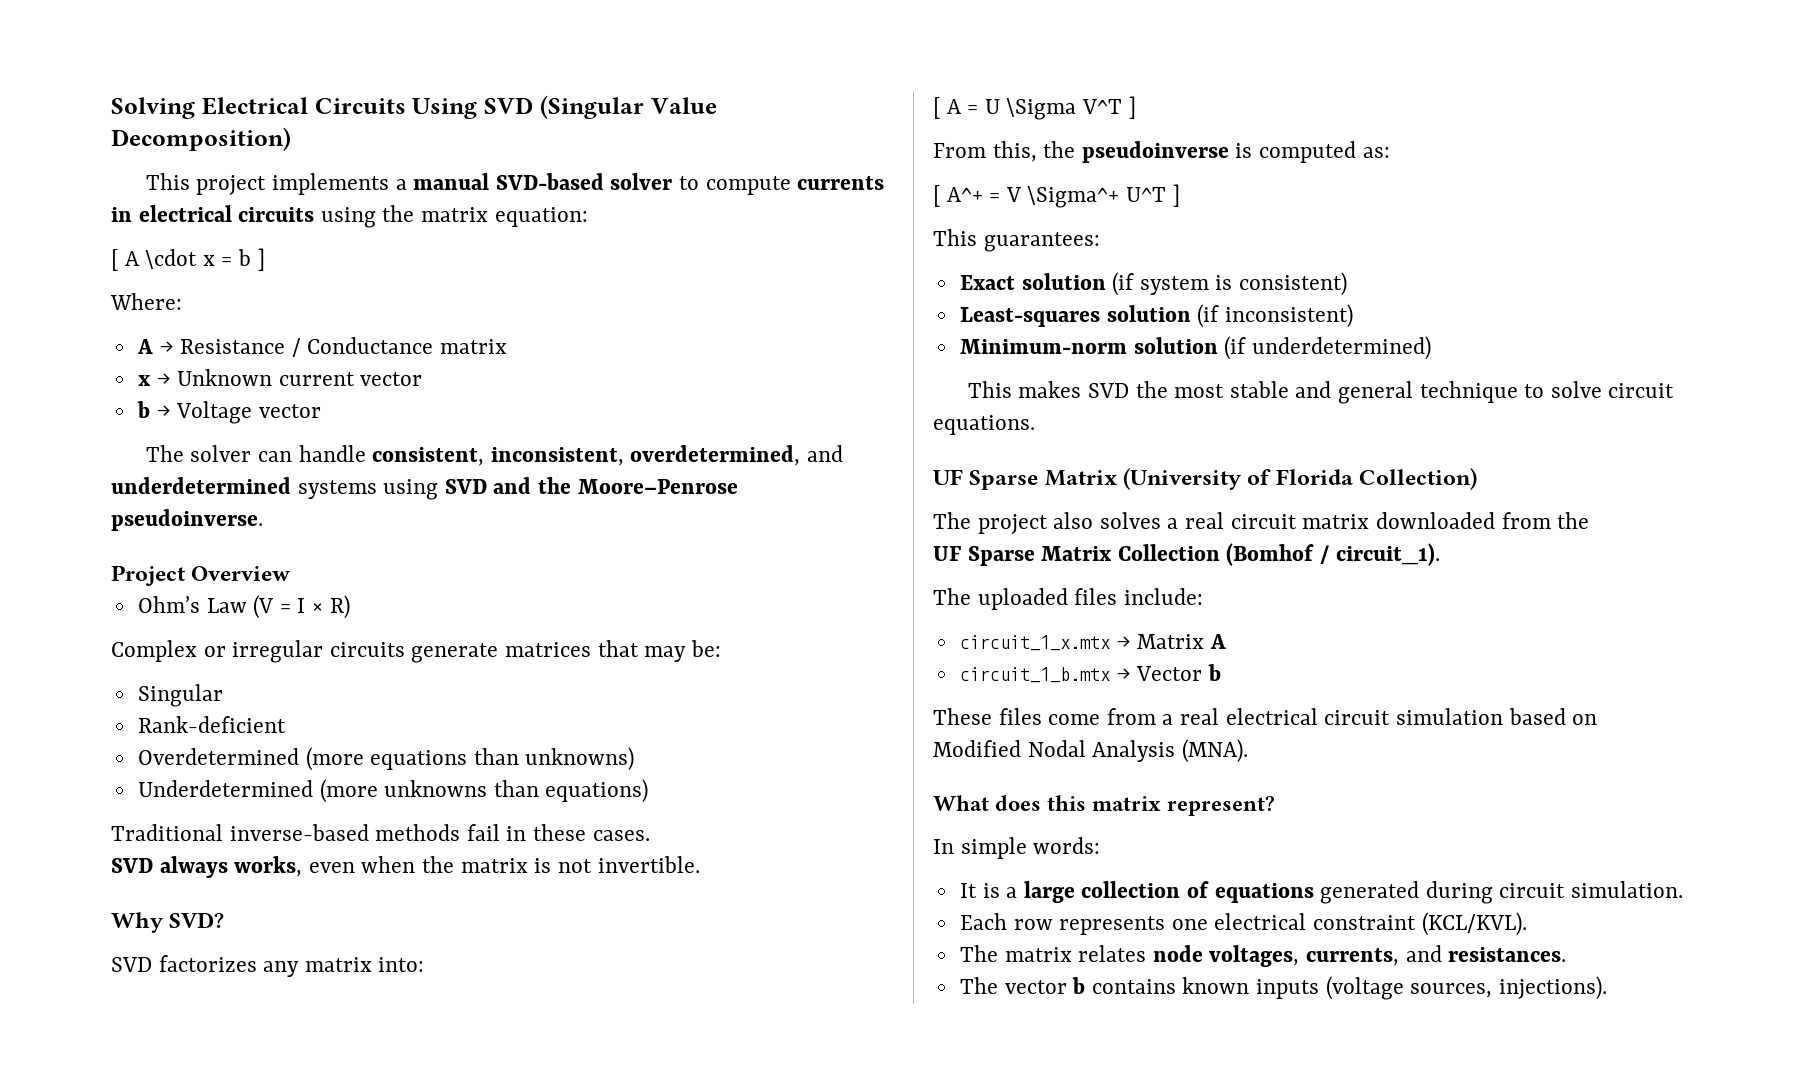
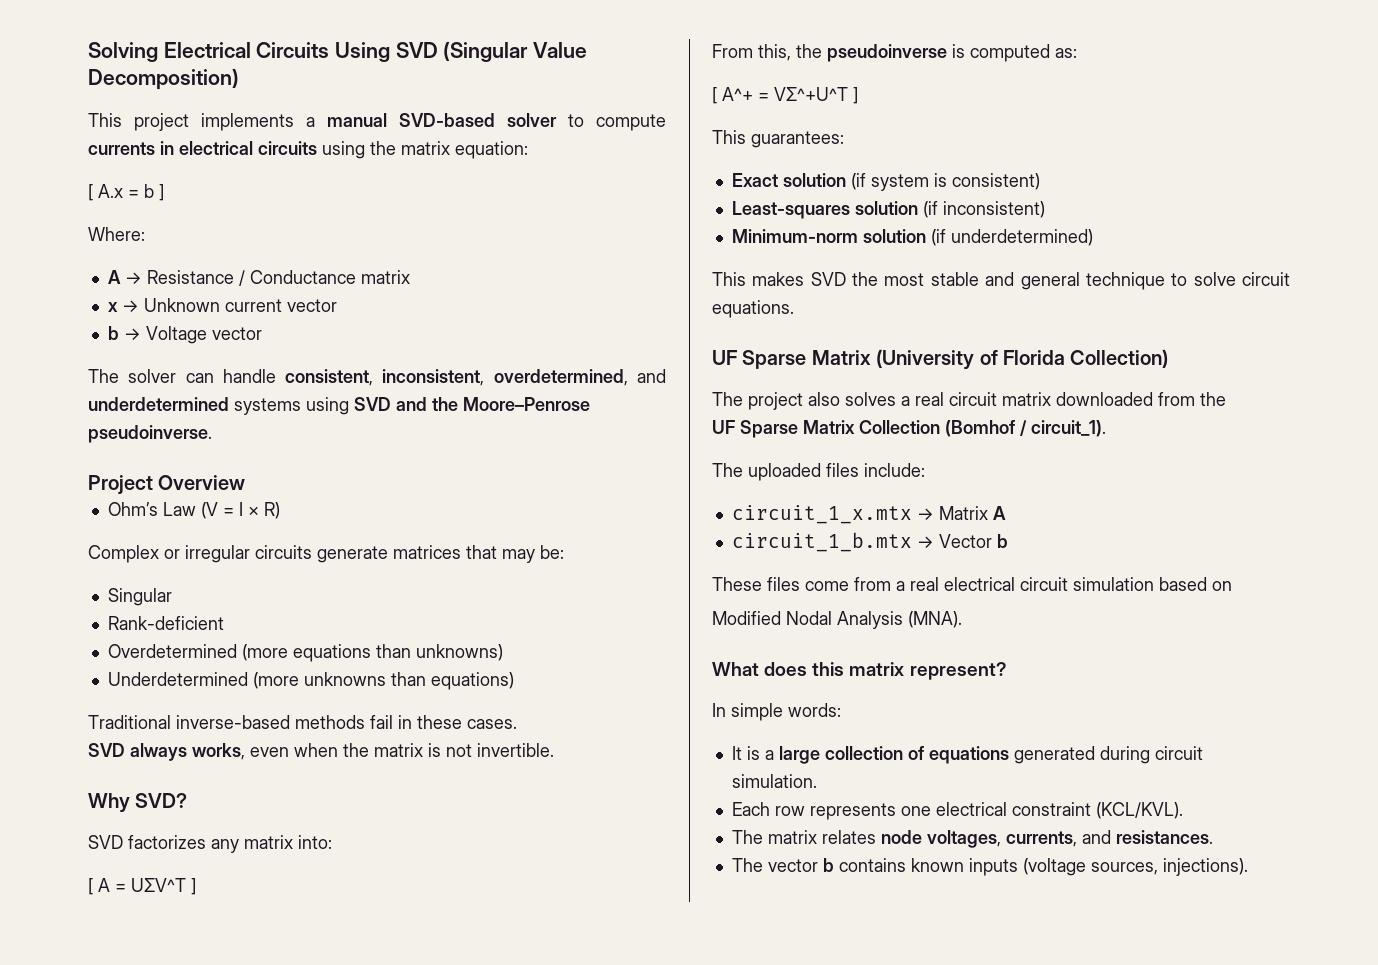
- [ A \cdot x = b ]
+ [ A.x = b ]
- [ A = U \Sigma V^T ]
+ [ A = UΣV^T ]
- [ A^+ = V \Sigma^+ U^T ]
+ [ A^+ = VΣ^+U^T ]

